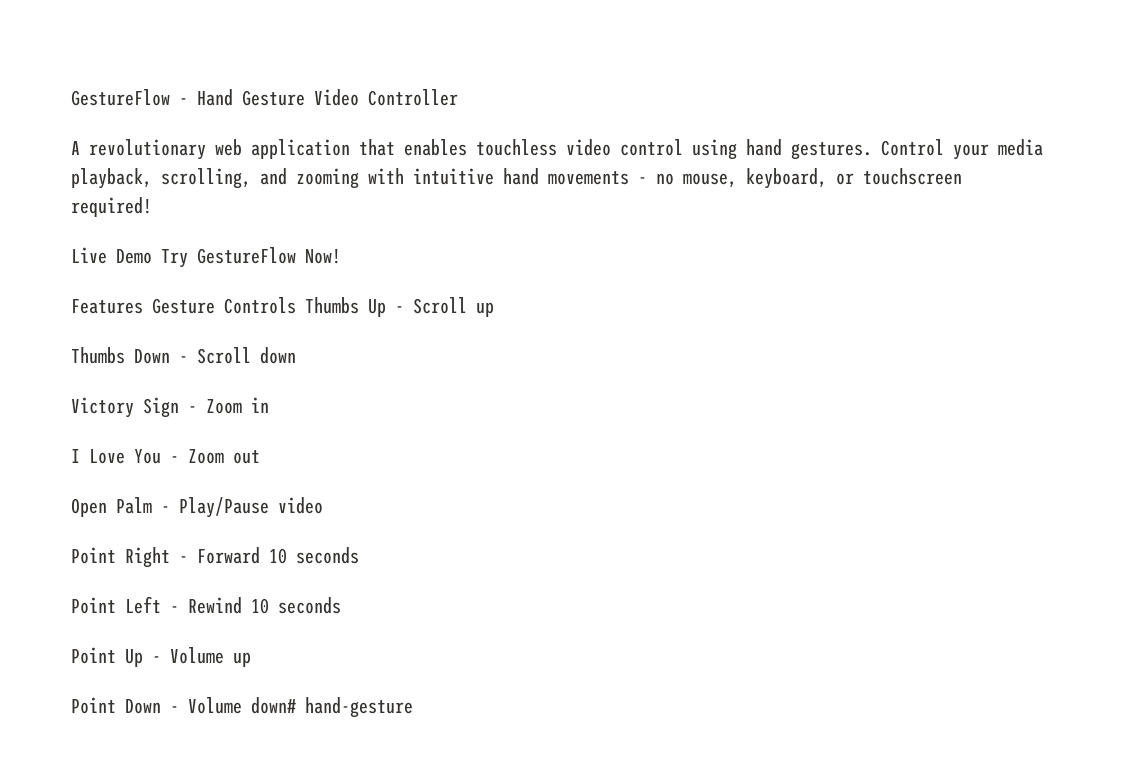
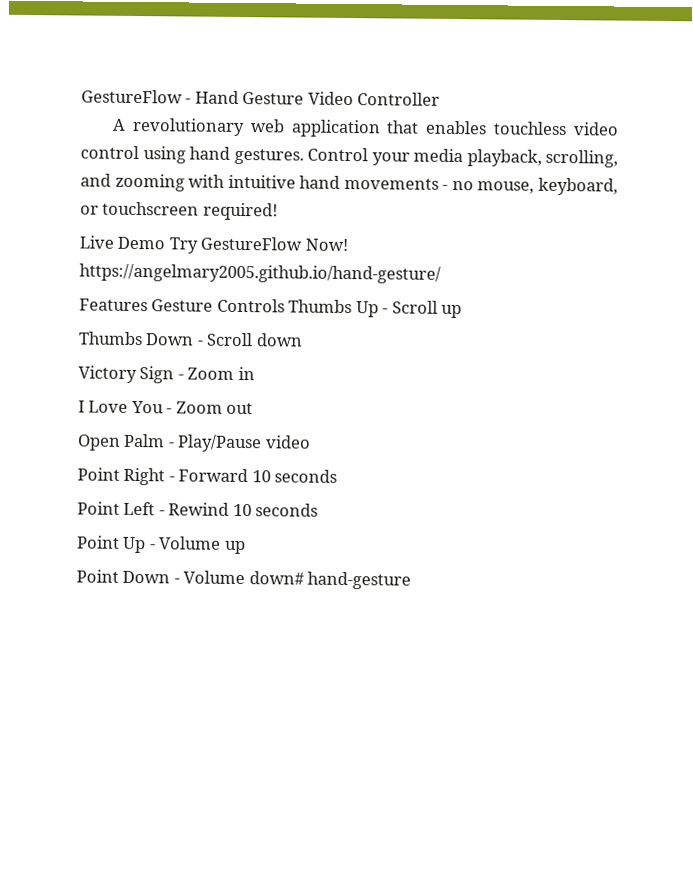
- Live Demo Try GestureFlow Now!
+ Live Demo Try GestureFlow Now! https://angelmary2005.github.io/hand-gesture/

